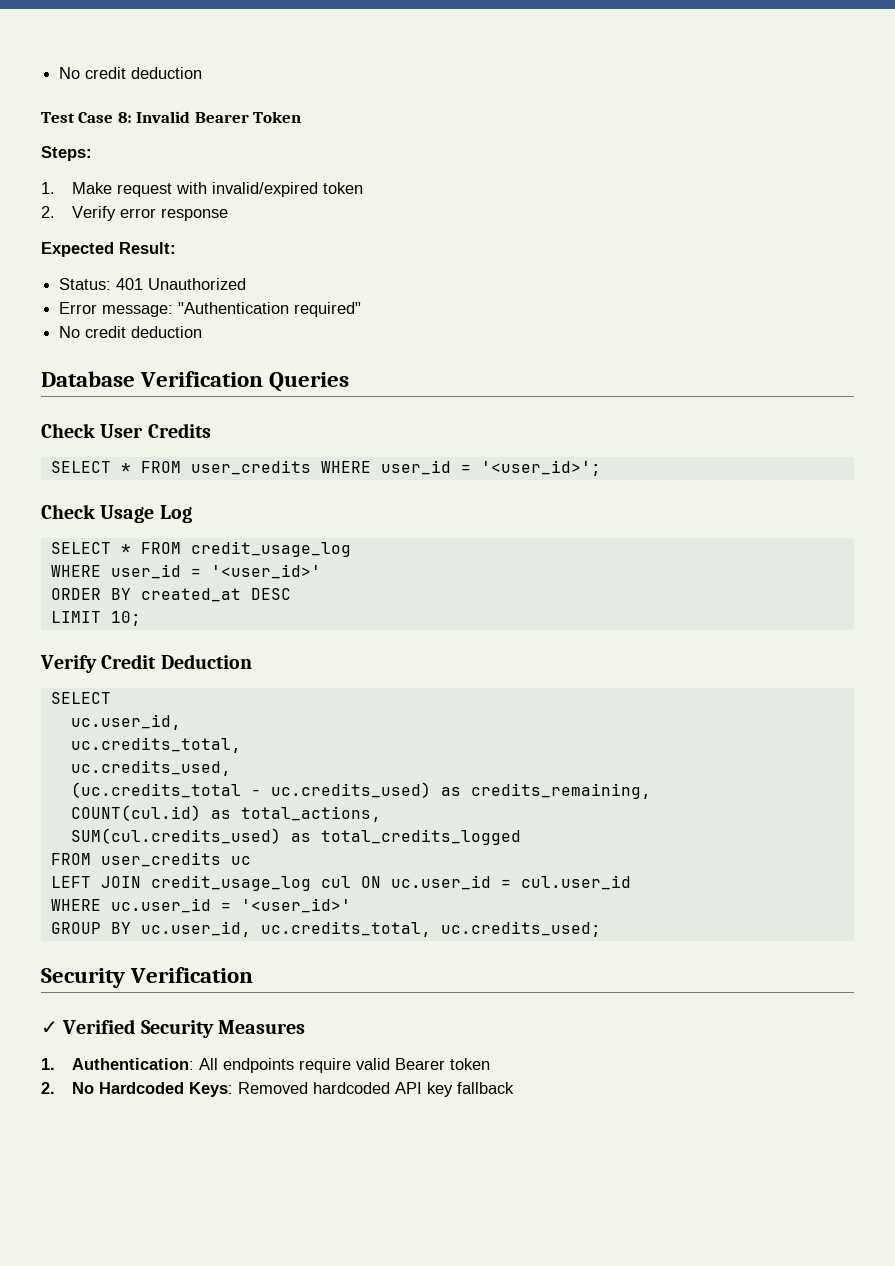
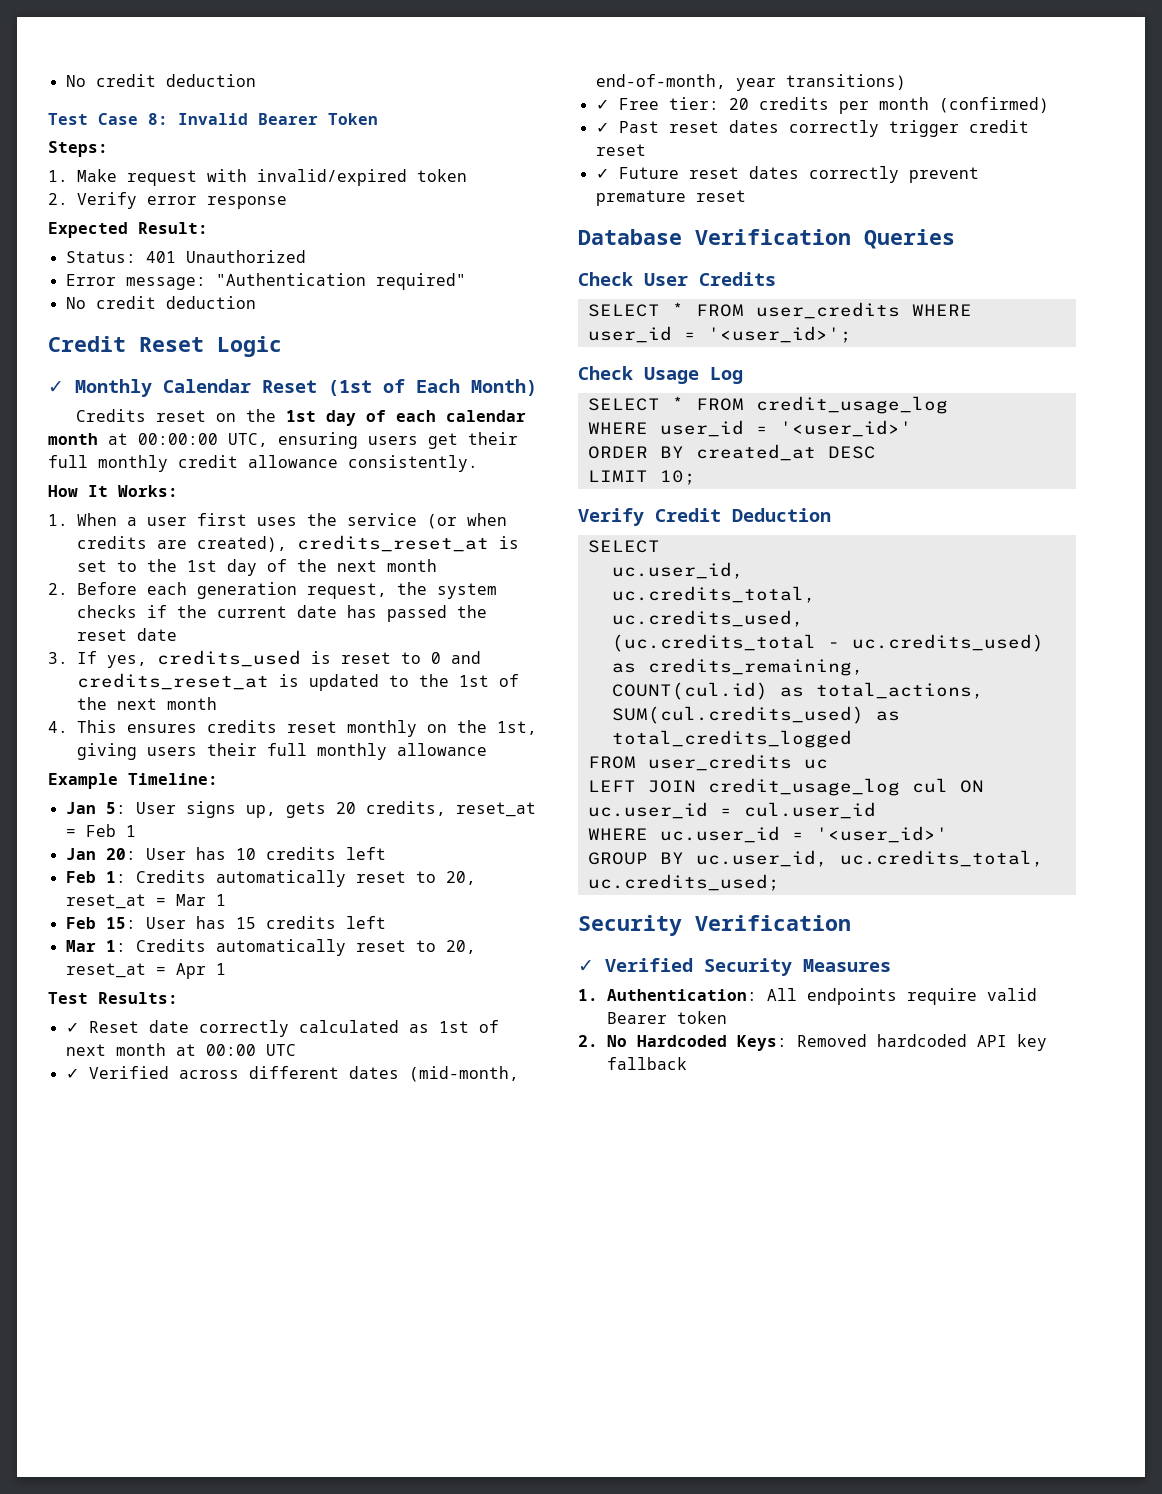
+ Credit Reset Logic
+ ✓ Monthly Calendar Reset (1st of Each Month)
+ Credits reset on the 1st day of each calendar month at 00:00:00 UTC, ensuring users get their full monthly credit allowance consistently.
+ How It Works:
+ 1. When a user first uses the service (or when credits are created), credits_reset_at is set to the 1st day of the next month
+ 2. Before each generation request, the system checks if the current date has passed the reset date
+ 3. If yes, credits_used is reset to 0 and credits_reset_at is updated to the 1st of the next month
+ 4. This ensures credits reset monthly on the 1st, giving users their full monthly allowance
+ Example Timeline:
+ Jan 5: User signs up, gets 20 credits, reset_at = Feb 1
+ Jan 20: User has 10 credits left
+ Feb 1: Credits automatically reset to 20, reset_at = Mar 1
+ Feb 15: User has 15 credits left
+ Mar 1: Credits automatically reset to 20, reset_at = Apr 1
+ Test Results:
+ ✓ Reset date correctly calculated as 1st of next month at 00:00 UTC
+ ✓ Verified across different dates (mid-month, end-of-month, year transitions)
+ ✓ Free tier: 20 credits per month (confirmed)
+ ✓ Past reset dates correctly trigger credit reset
+ ✓ Future reset dates correctly prevent premature reset

